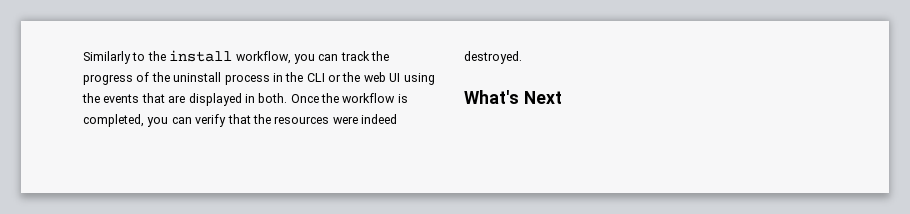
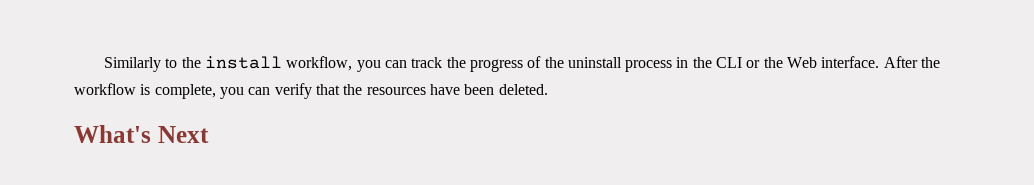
- Similarly to the install workflow, you can track the progress of the uninstall process in the CLI or the web UI using the events that are displayed in both. Once the workflow is completed, you can verify that the resources were indeed destroyed.
+ Similarly to the install workflow, you can track the progress of the uninstall process in the CLI or the Web interface. After the workflow is complete, you can verify that the resources have been deleted.

